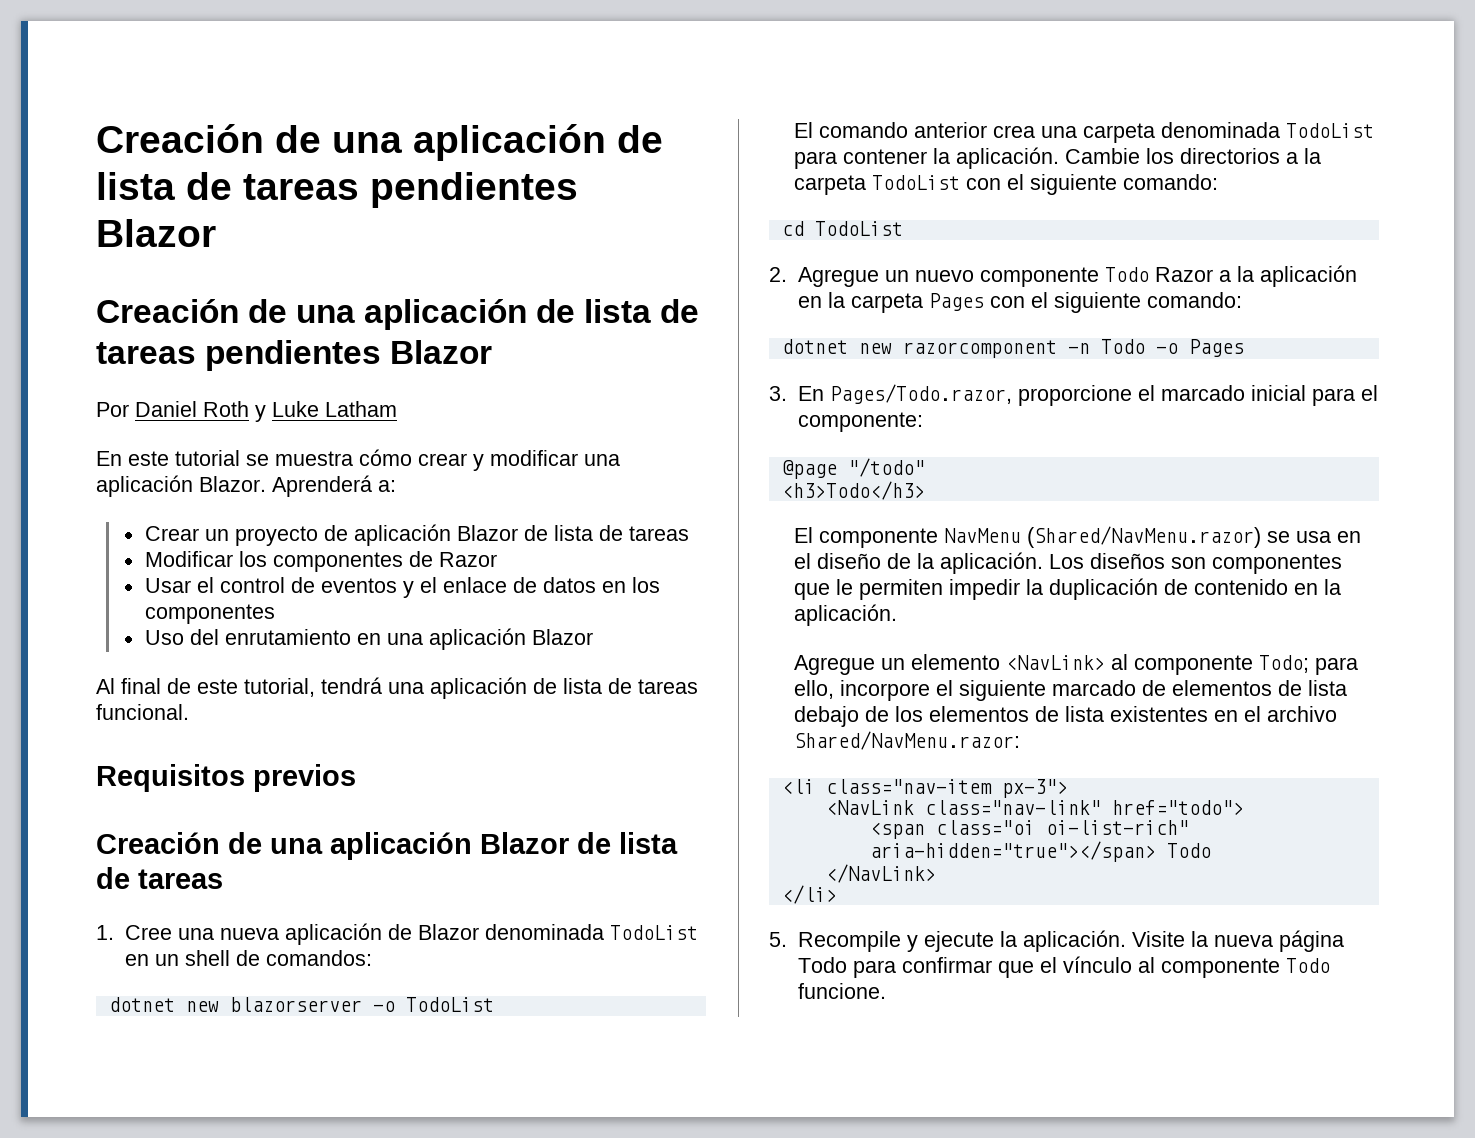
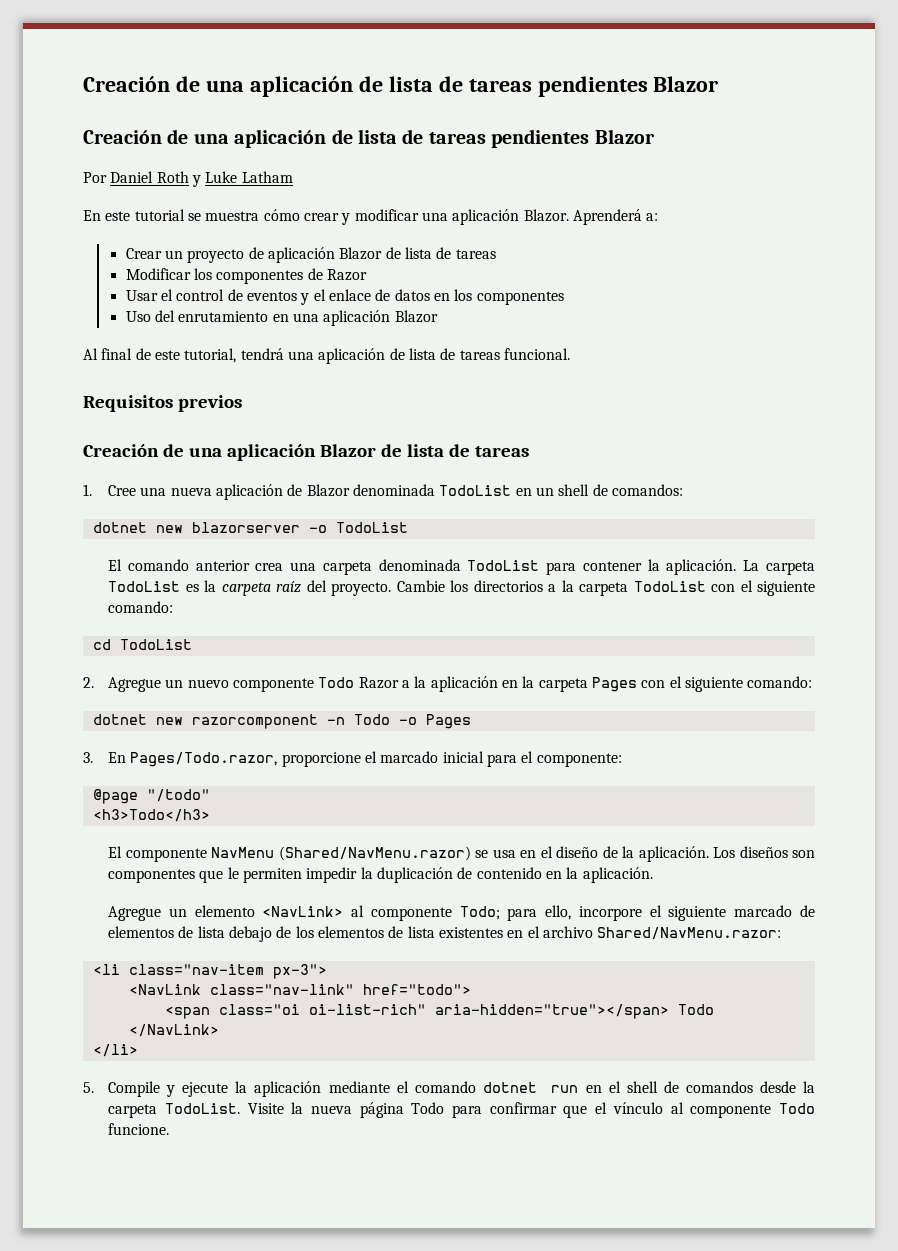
+ La carpeta TodoList es la carpeta raíz del proyecto.
- 5. Recompile y ejecute la aplicación.
+ 5. Compile y ejecute la aplicación mediante el comando dotnet run en el shell de comandos desde la carpeta TodoList.

